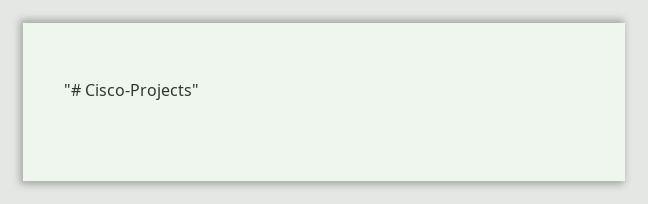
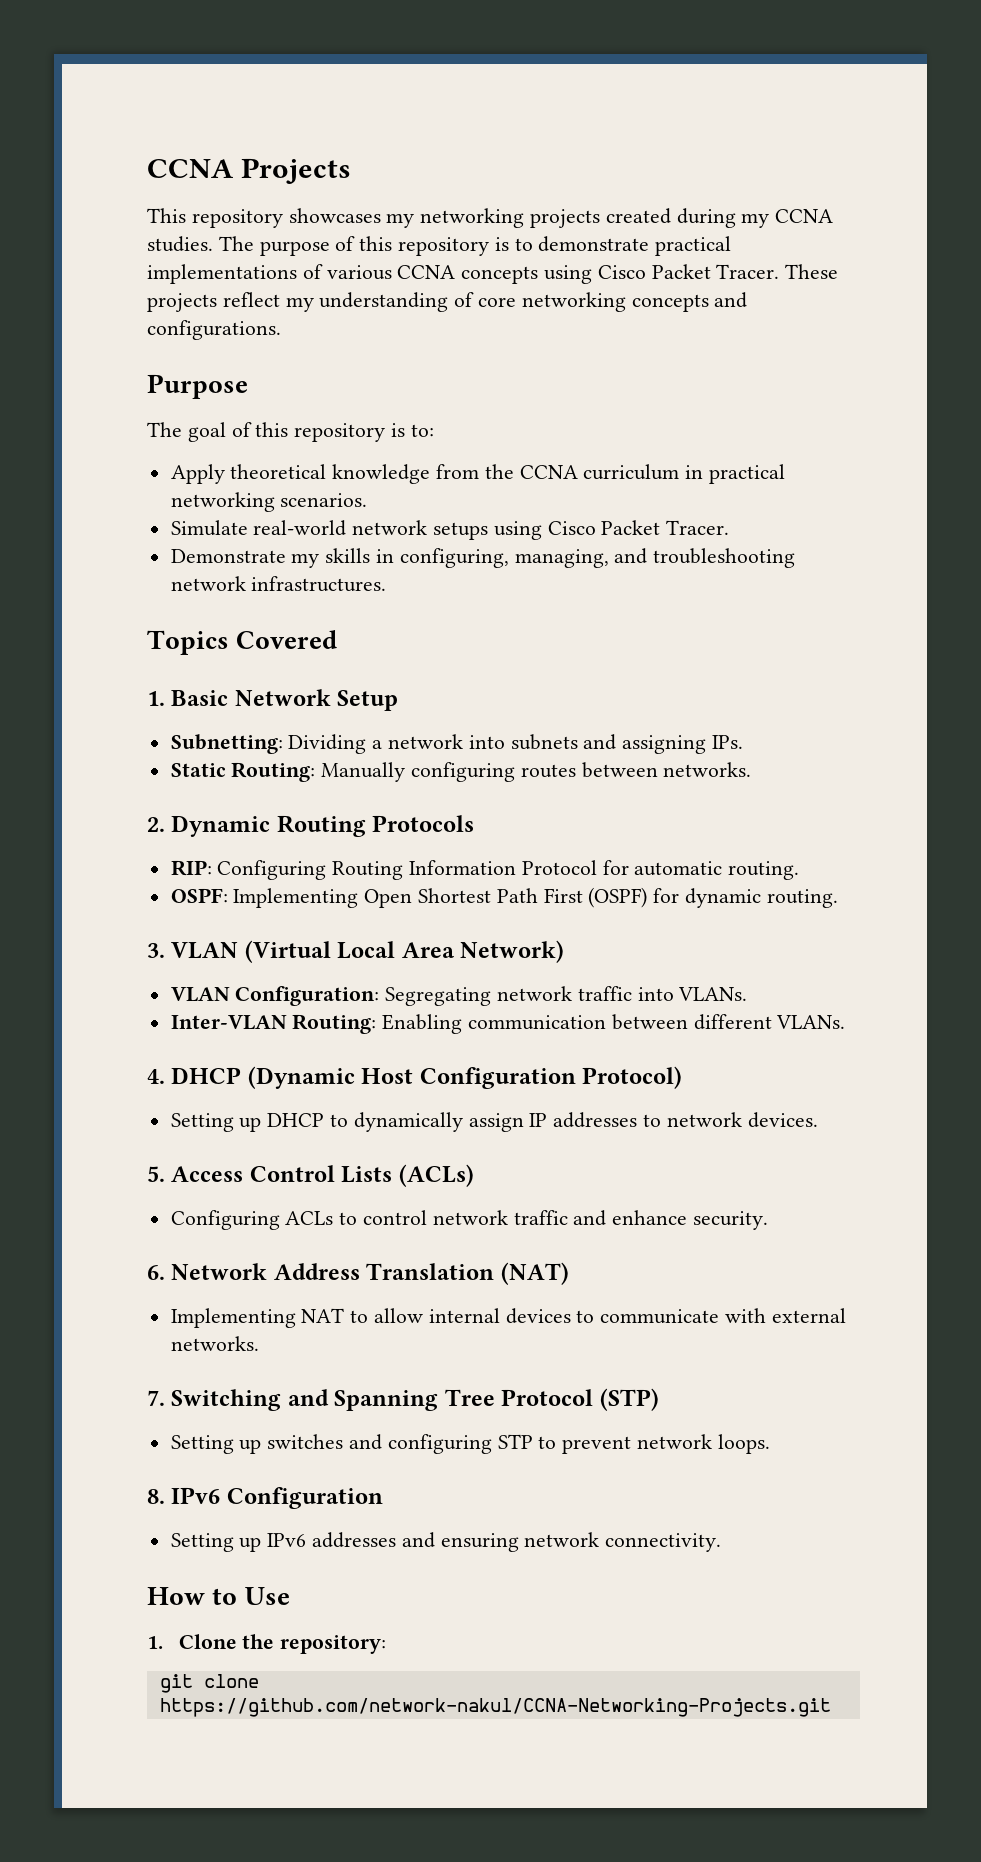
- "# Cisco-Projects"
+ CCNA Projects
+ This repository showcases my networking projects created during my CCNA studies. The purpose of this repository is to demonstrate practical implementations of various CCNA concepts using Cisco Packet Tracer. These projects reflect my understanding of core networking concepts and configurations.
+ Purpose
+ The goal of this repository is to:
+ Apply theoretical knowledge from the CCNA curriculum in practical networking scenarios.
+ Simulate real-world network setups using Cisco Packet Tracer.
+ Demonstrate my skills in configuring, managing, and troubleshooting network infrastructures.
+ Topics Covered
+ 1. Basic Network Setup
+ Subnetting: Dividing a network into subnets and assigning IPs.
+ Static Routing: Manually configuring routes between networks.
+ 2. Dynamic Routing Protocols
+ RIP: Configuring Routing Information Protocol for automatic routing.
+ OSPF: Implementing Open Shortest Path First (OSPF) for dynamic routing.
+ 3. VLAN (Virtual Local Area Network)
+ VLAN Configuration: Segregating network traffic into VLANs.
+ Inter-VLAN Routing: Enabling communication between different VLANs.
+ 4. DHCP (Dynamic Host Configuration Protocol)
+ Setting up DHCP to dynamically assign IP addresses to network devices.
+ 5. Access Control Lists (ACLs)
+ Configuring ACLs to control network traffic and enhance security.
+ 6. Network Address Translation (NAT)
+ Implementing NAT to allow internal devices to communicate with external networks.
+ 7. Switching and Spanning Tree Protocol (STP)
+ Setting up switches and configuring STP to prevent network loops.
+ 8. IPv6 Configuration
+ Setting up IPv6 addresses and ensuring network connectivity.
+ How to Use
+ 1. Clone the repository:
+ git clone https://github.com/network-nakul/CCNA-Networking-Projects.git

